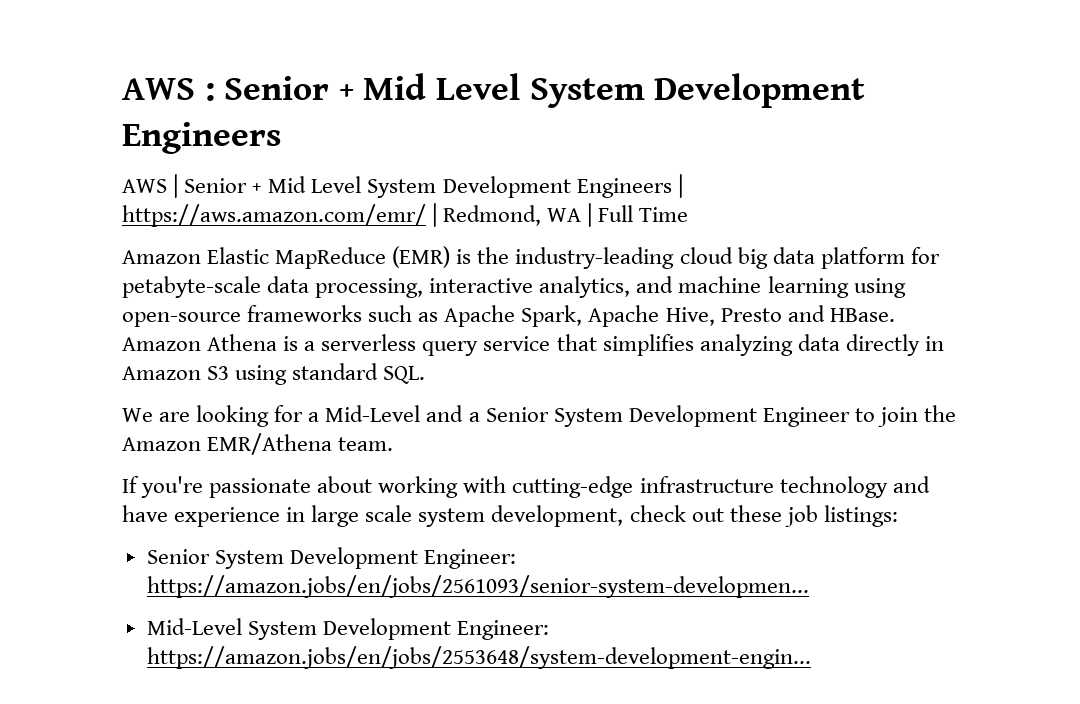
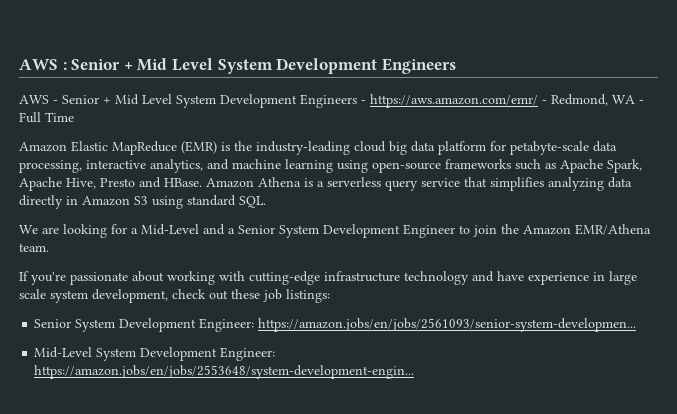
- AWS | Senior + Mid Level System Development Engineers | https://aws.amazon.com/emr/ | Redmond, WA | Full Time
+ AWS - Senior + Mid Level System Development Engineers - https://aws.amazon.com/emr/ - Redmond, WA - Full Time

